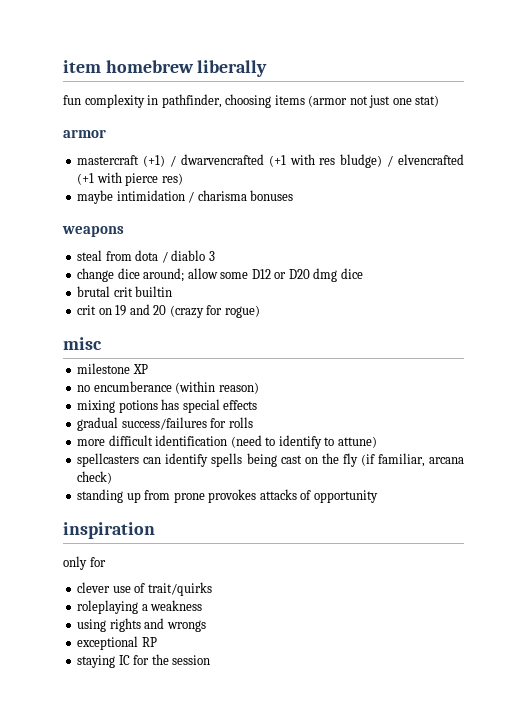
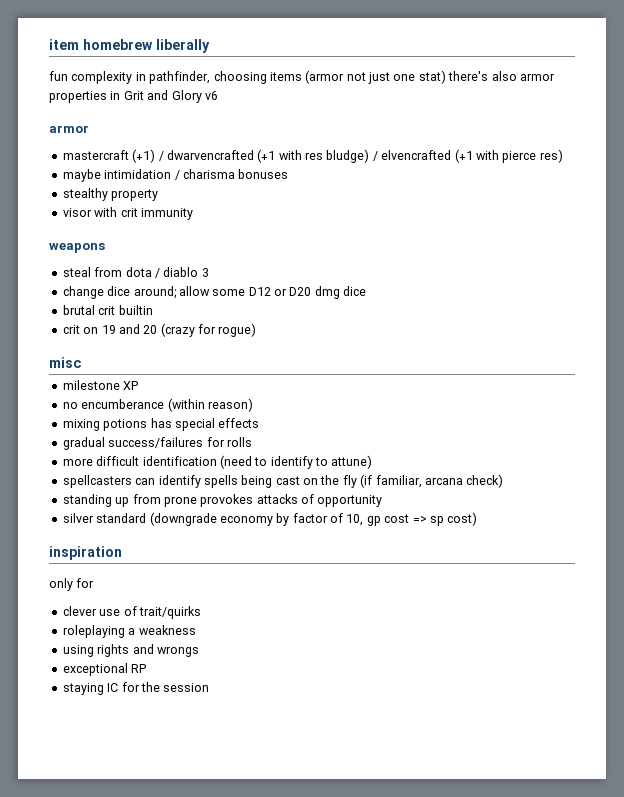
- fun complexity in pathfinder, choosing items (armor not just one stat)
+ fun complexity in pathfinder, choosing items (armor not just one stat) there's also armor properties in Grit and Glory v6
+ stealthy property
+ visor with crit immunity
+ silver standard (downgrade economy by factor of 10, gp cost => sp cost)

